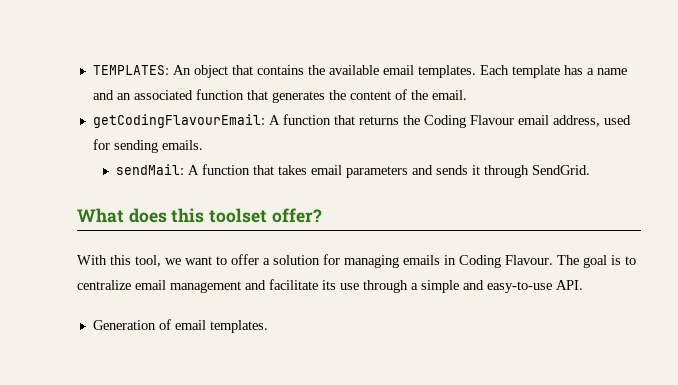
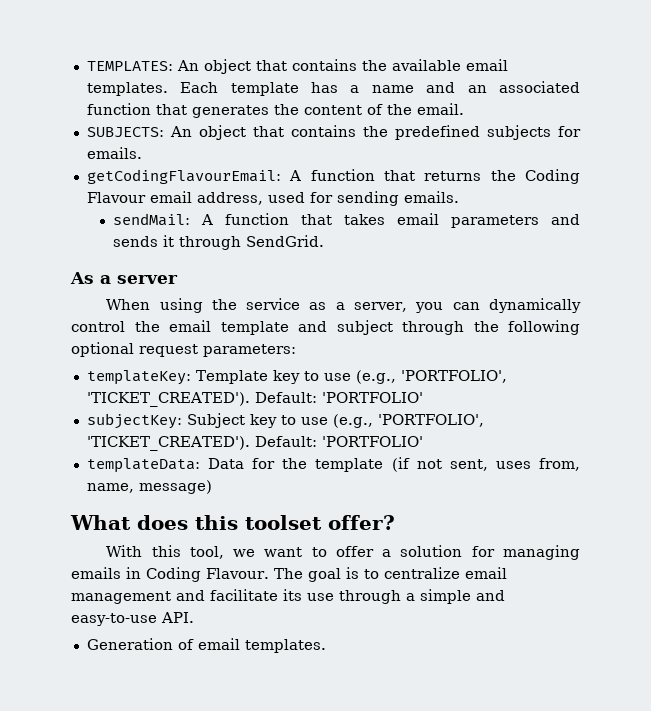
+ SUBJECTS: An object that contains the predefined subjects for emails.
+ As a server
+ When using the service as a server, you can dynamically control the email template and subject through the following optional request parameters:
+ templateKey: Template key to use (e.g., 'PORTFOLIO', 'TICKET_CREATED'). Default: 'PORTFOLIO'
+ subjectKey: Subject key to use (e.g., 'PORTFOLIO', 'TICKET_CREATED'). Default: 'PORTFOLIO'
+ templateData: Data for the template (if not sent, uses from, name, message)

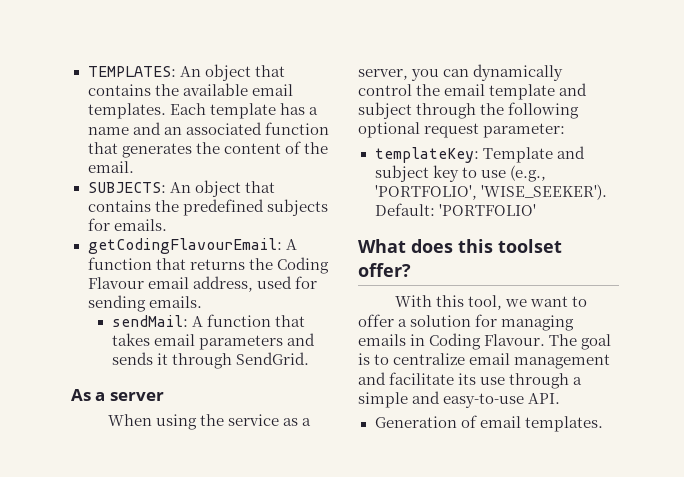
- When using the service as a server, you can dynamically control the email template and subject through the following optional request parameters:
+ When using the service as a server, you can dynamically control the email template and subject through the following optional request parameter:
- templateKey: Template key to use (e.g., 'PORTFOLIO', 'TICKET_CREATED'). Default: 'PORTFOLIO'
- subjectKey: Subject key to use (e.g., 'PORTFOLIO', 'TICKET_CREATED'). Default: 'PORTFOLIO'
- templateData: Data for the template (if not sent, uses from, name, message)
+ templateKey: Template and subject key to use (e.g., 'PORTFOLIO', 'WISE_SEEKER'). Default: 'PORTFOLIO'

